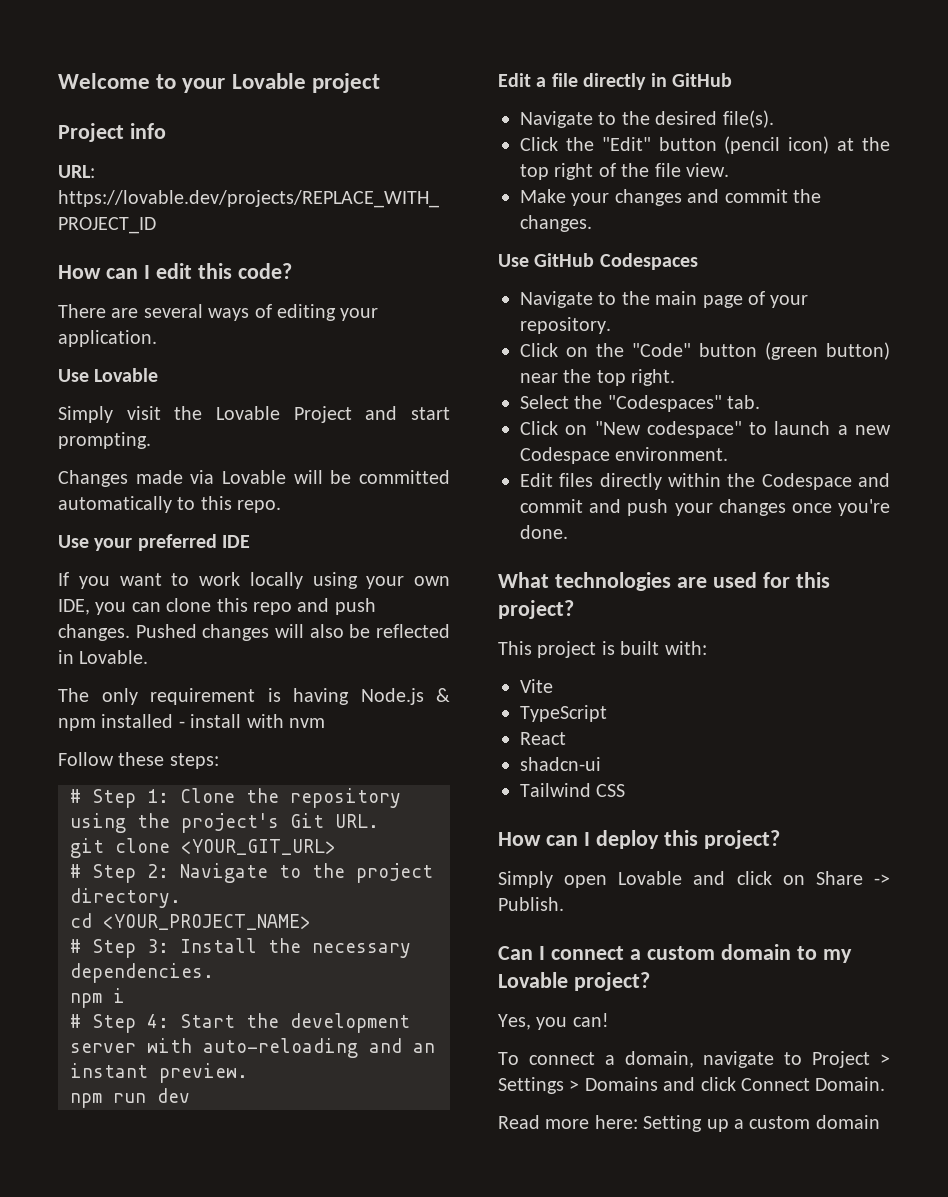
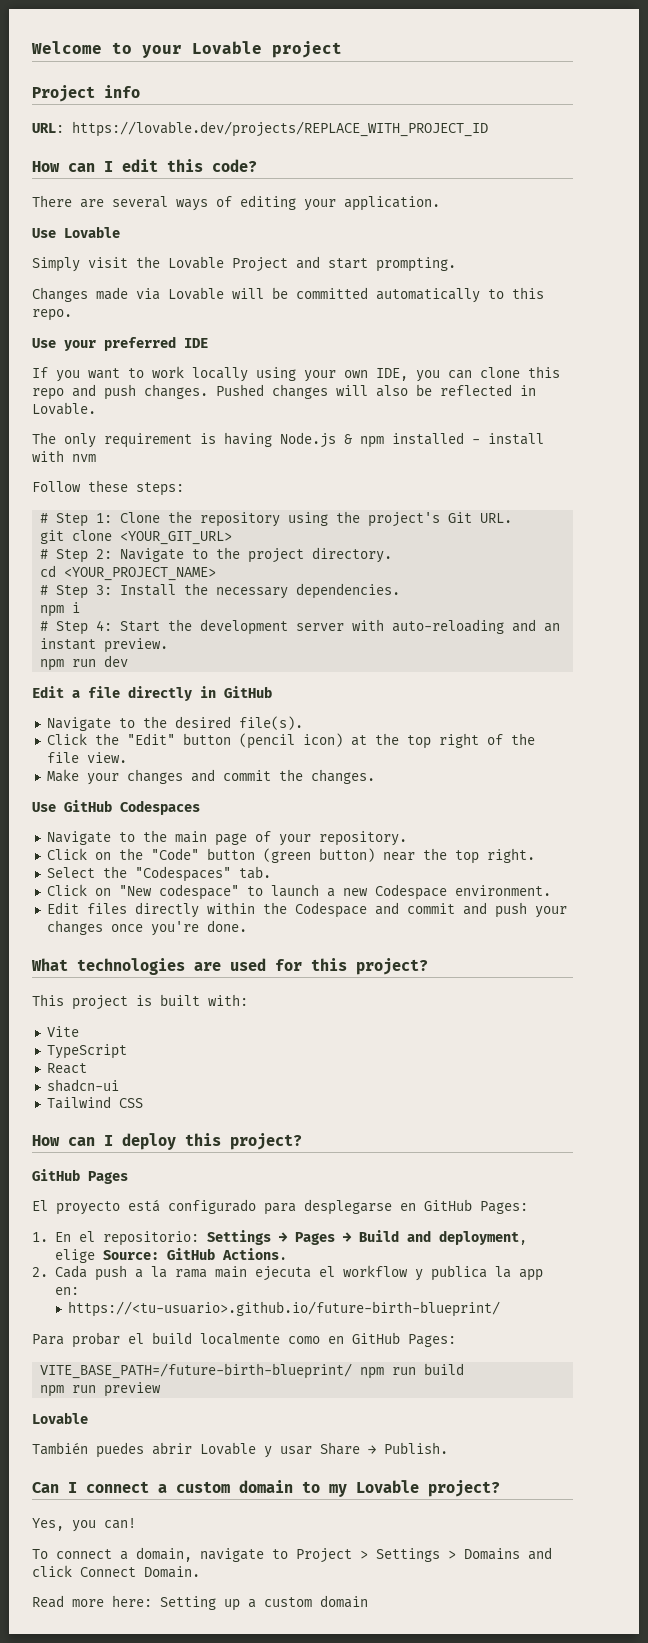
- Simply open Lovable and click on Share -> Publish.
+ GitHub Pages
+ El proyecto está configurado para desplegarse en GitHub Pages:
+ 1. En el repositorio: Settings → Pages → Build and deployment, elige Source: GitHub Actions.
+ 2. Cada push a la rama main ejecuta el workflow y publica la app en:
+ https://<tu-usuario>.github.io/future-birth-blueprint/
+ Para probar el build localmente como en GitHub Pages:
+ VITE_BASE_PATH=/future-birth-blueprint/ npm run build
+ npm run preview
+ Lovable
+ También puedes abrir Lovable y usar Share → Publish.

